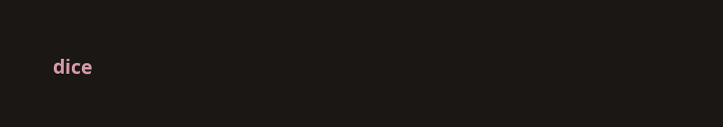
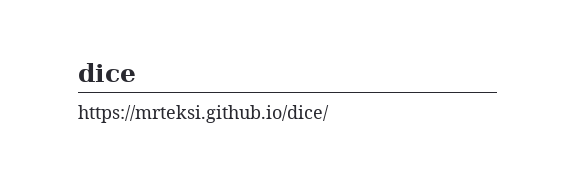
+ https://mrteksi.github.io/dice/

